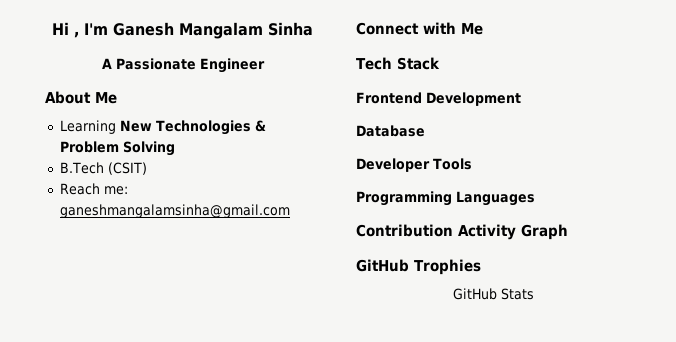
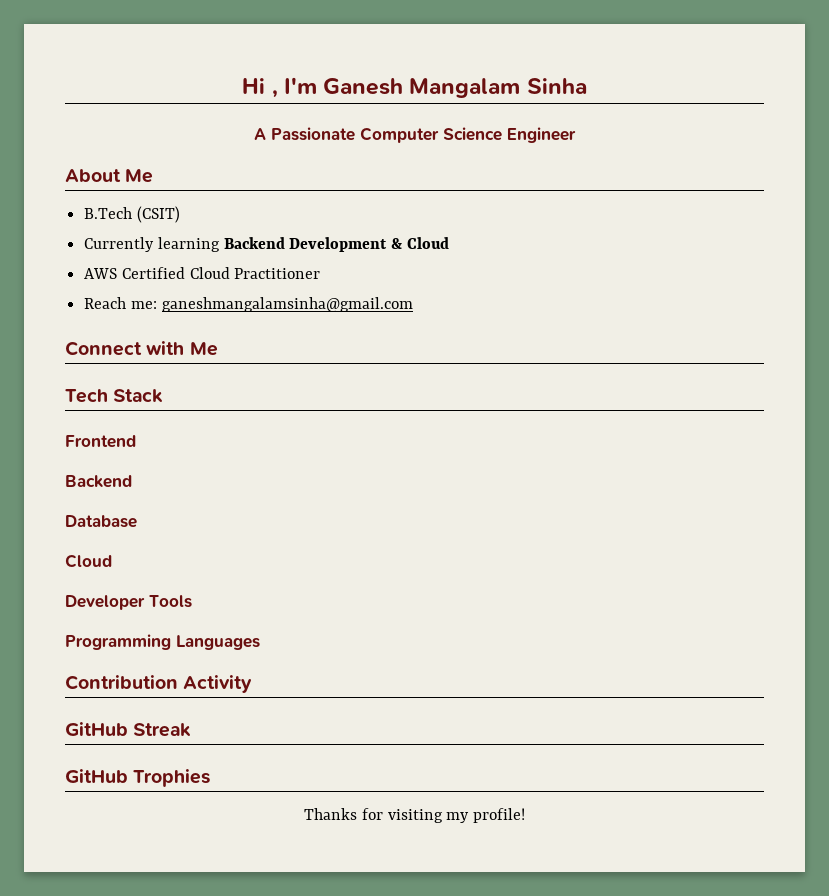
- A Passionate Engineer
+ A Passionate Computer Science Engineer
- Learning New Technologies & Problem Solving
  B.Tech (CSIT)
+ Currently learning Backend Development & Cloud
+ AWS Certified Cloud Practitioner
- Frontend Development
+ Frontend
+ Backend
  Database
+ Cloud
- Contribution Activity Graph
+ Contribution Activity
+ GitHub Streak
- GitHub Stats
+ Thanks for visiting my profile!

